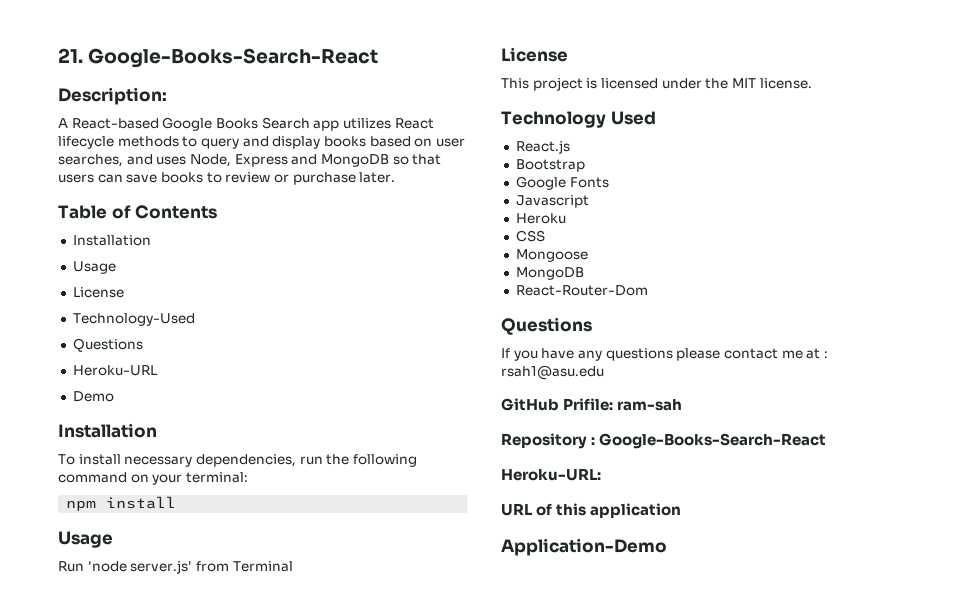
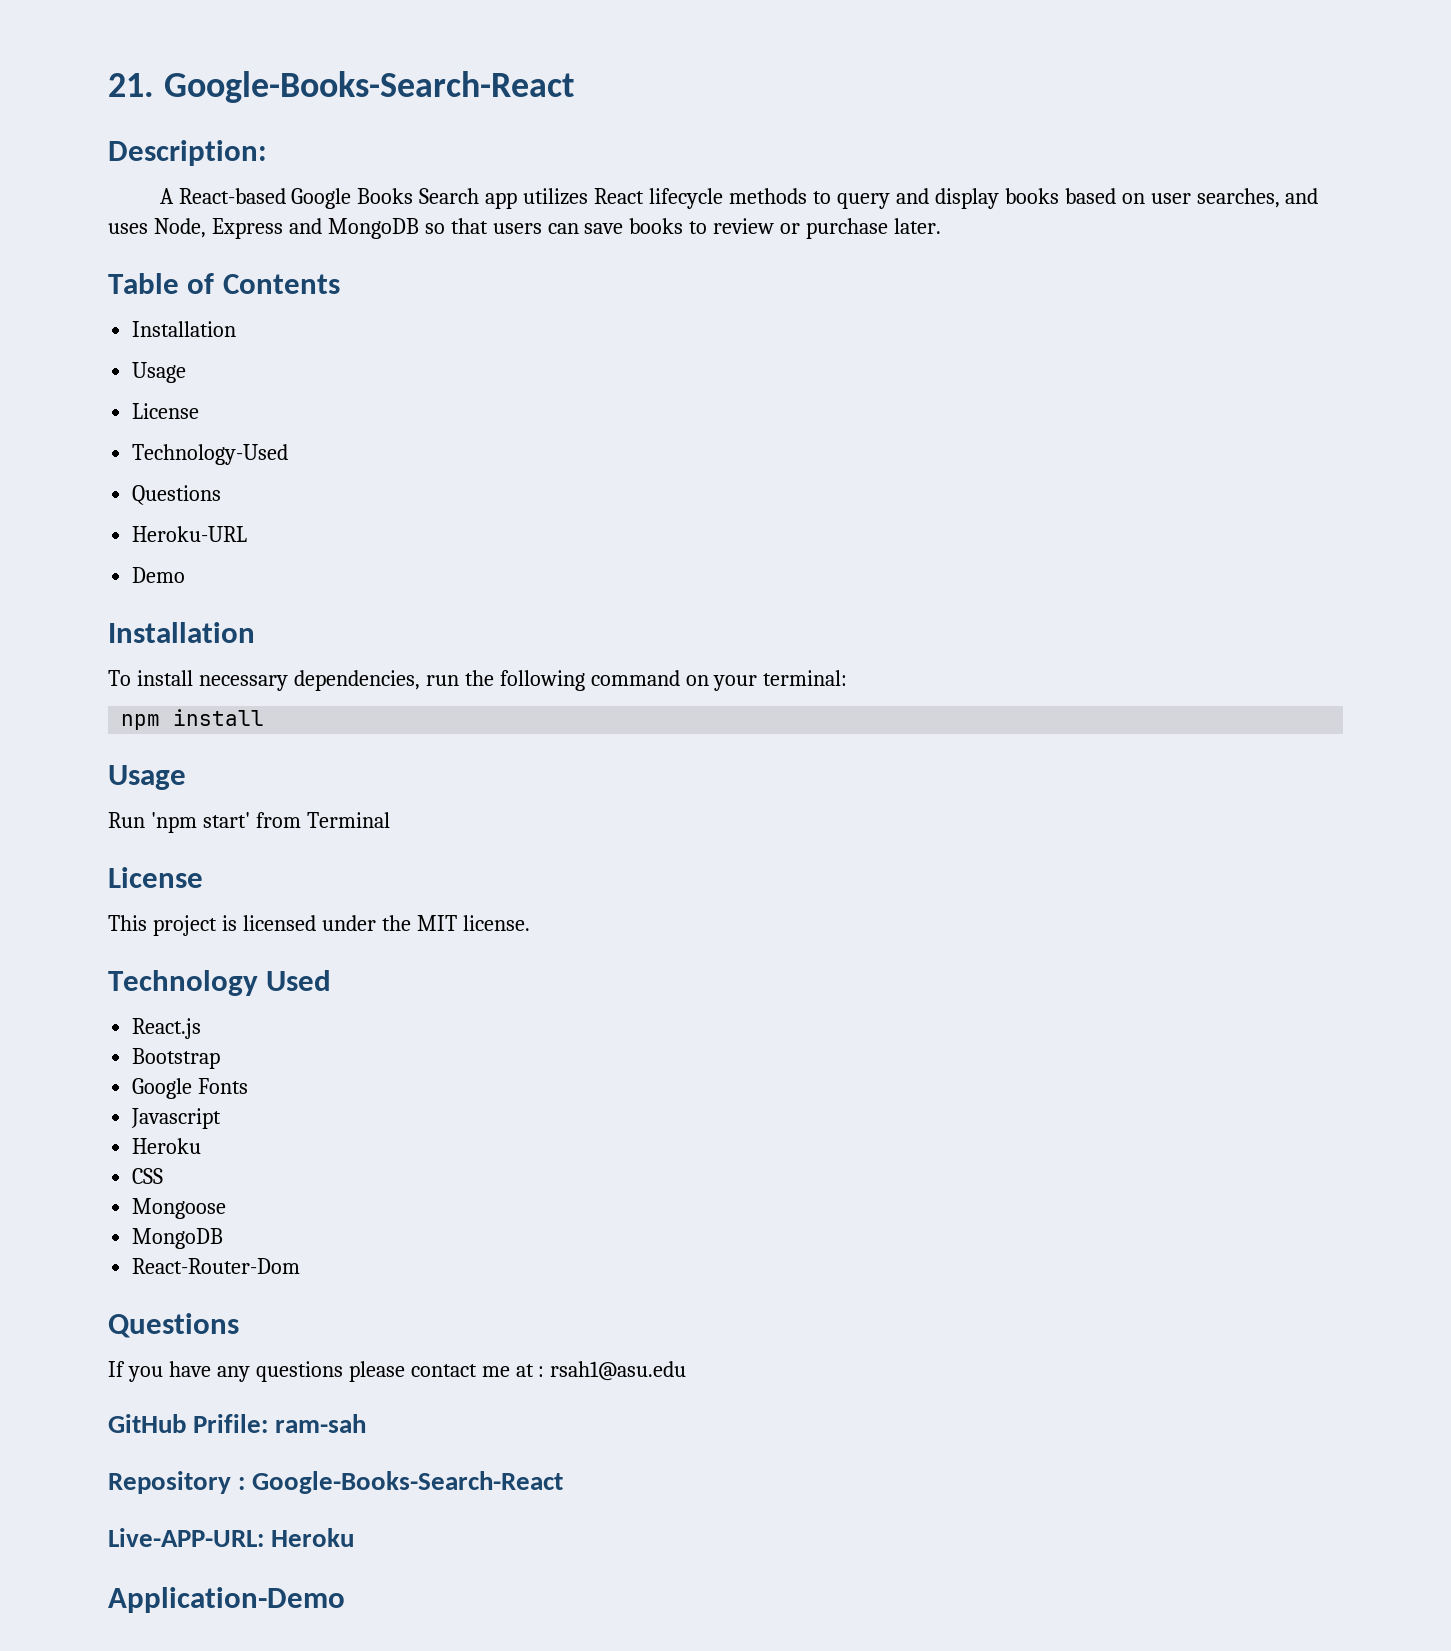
- Run 'node server.js' from Terminal
+ Run 'npm start' from Terminal
- Heroku-URL:
- URL of this application
+ Live-APP-URL: Heroku

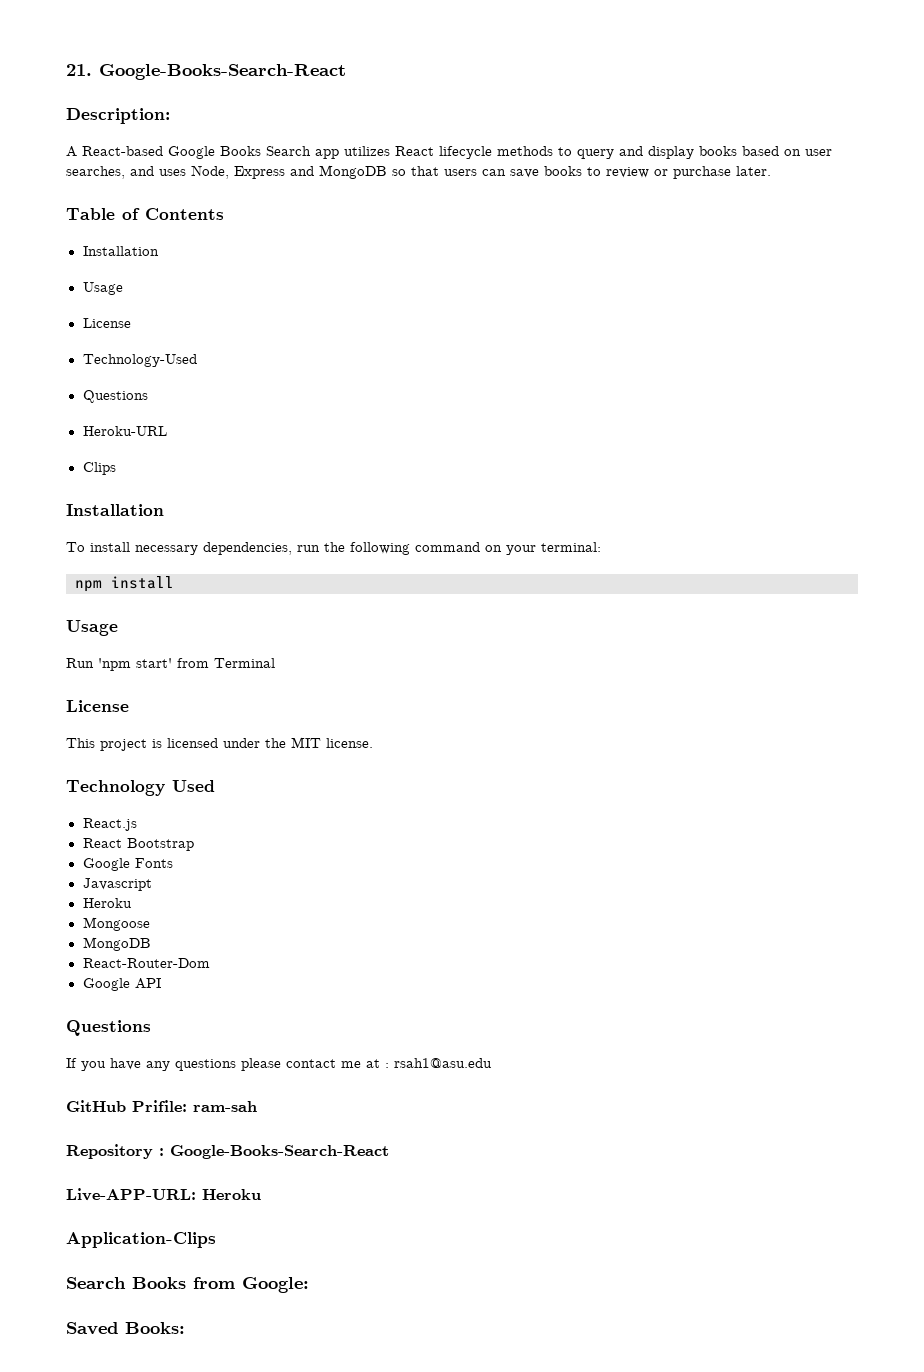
- Demo
+ Clips
- Bootstrap
+ React Bootstrap
- CSS
+ Google API
- Application-Demo
+ Application-Clips
+ Search Books from Google:
+ Saved Books:

